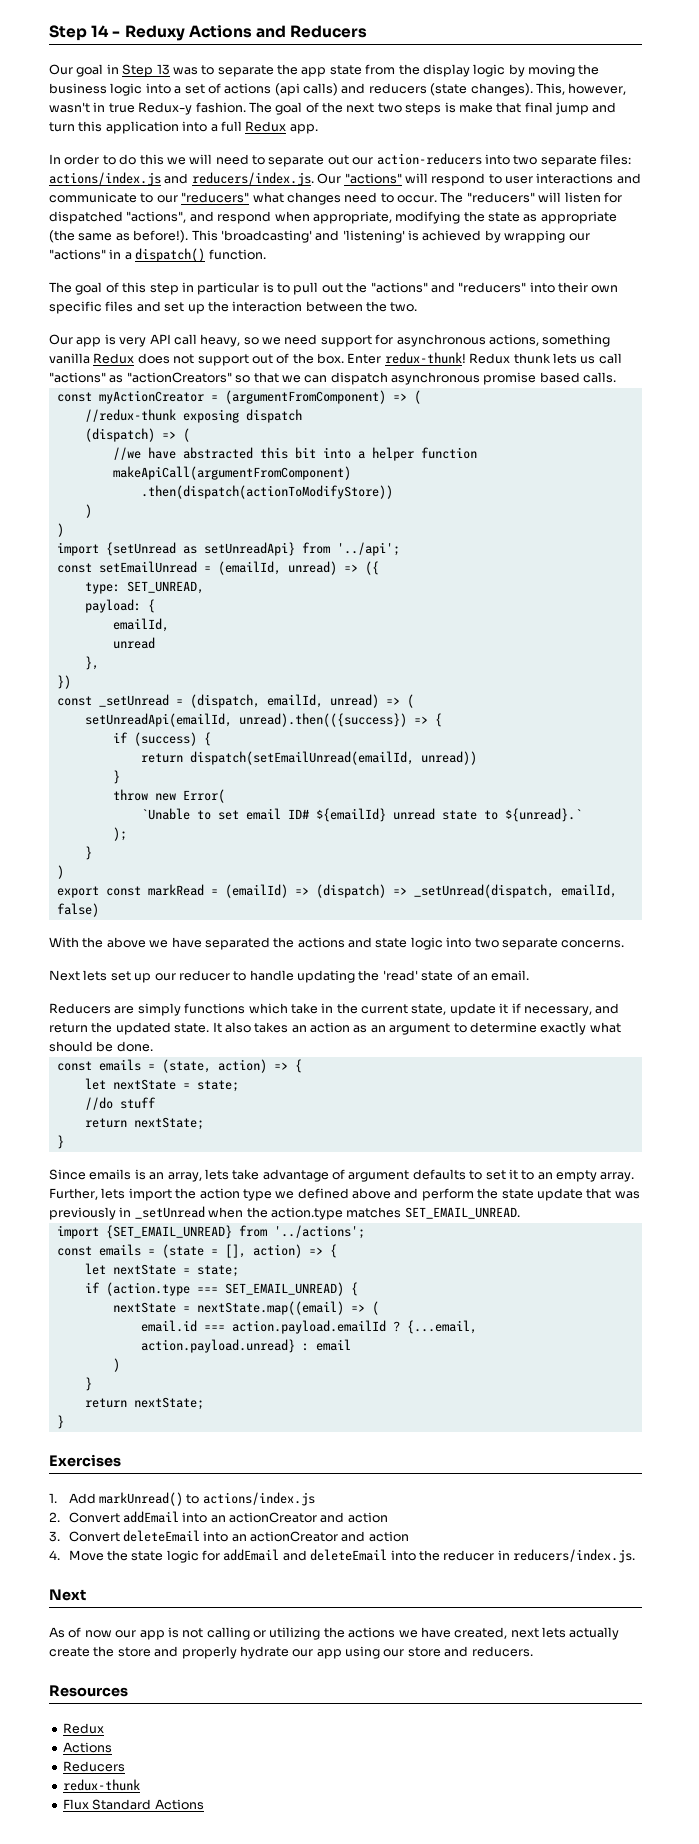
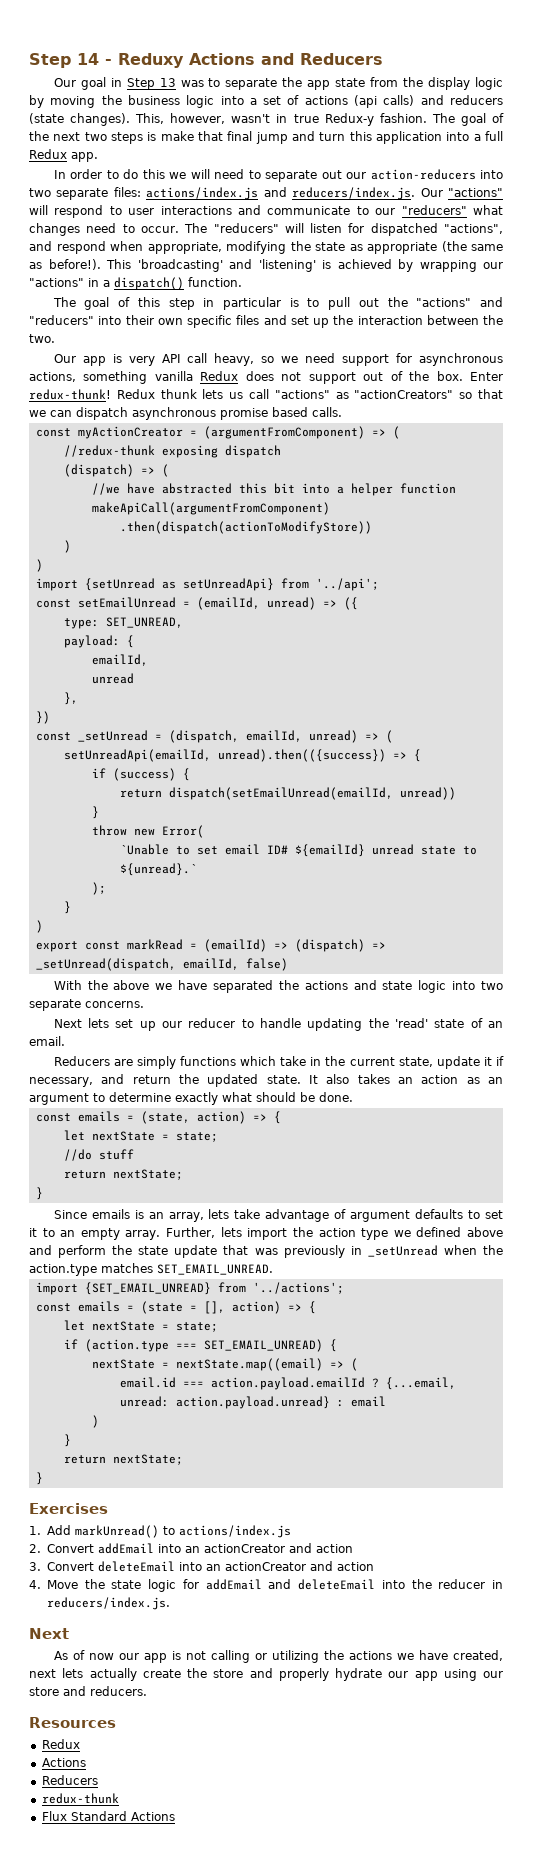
- {...email, action.payload.unread} : email
+ {...email, unread: action.payload.unread} : email

